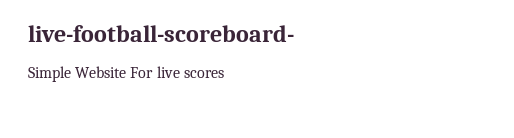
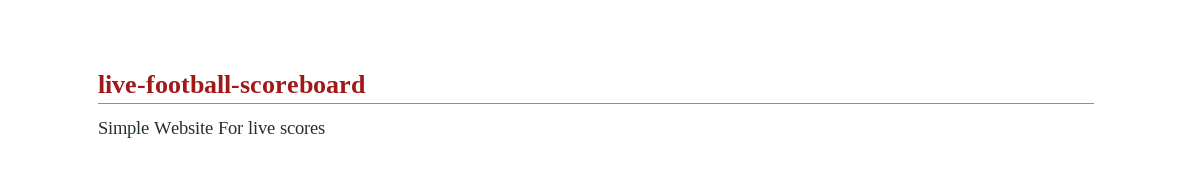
- live-football-scoreboard-
+ live-football-scoreboard

